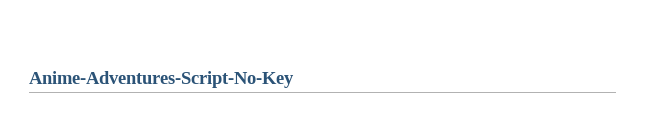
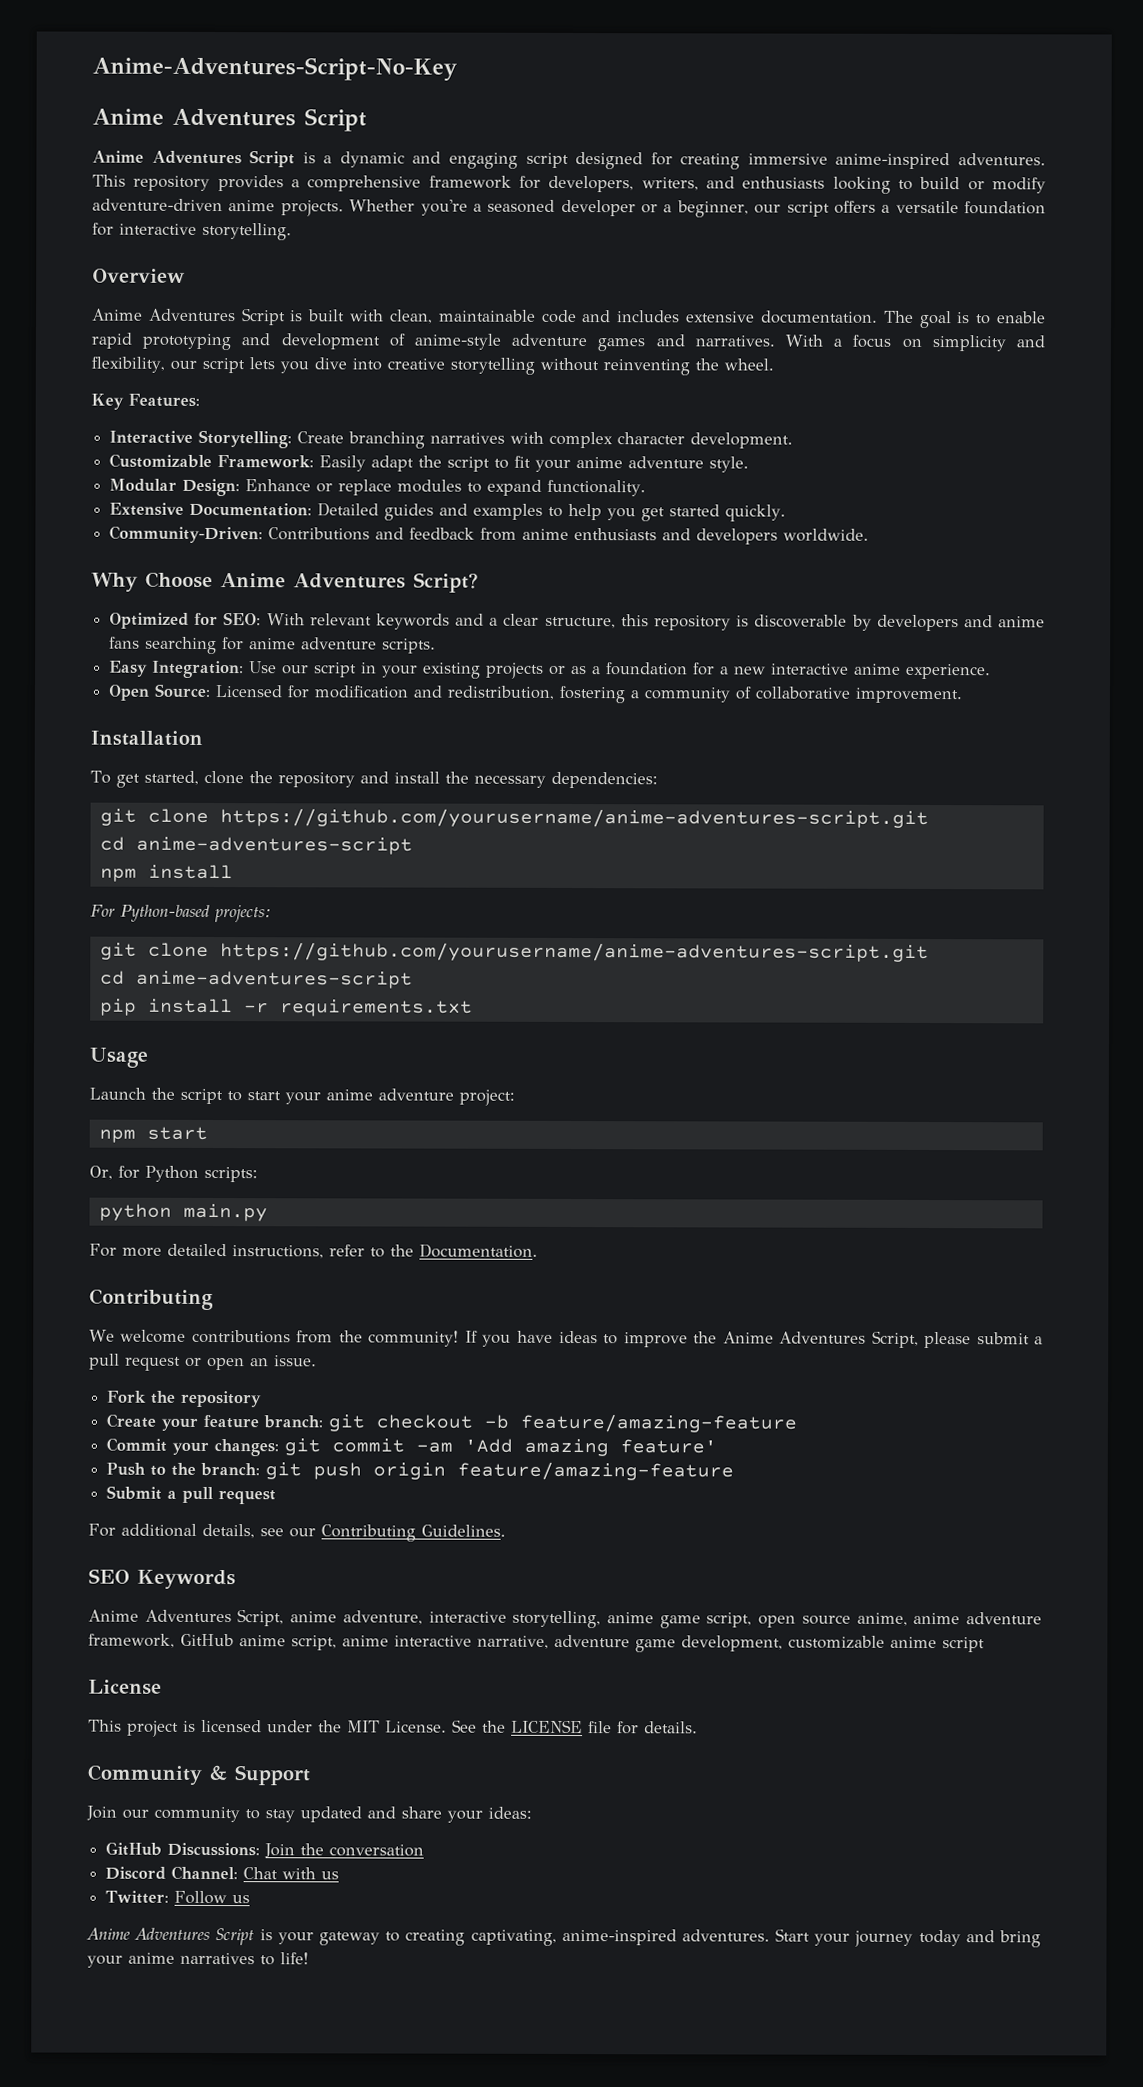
  Anime-Adventures-Script-No-Key
+ Anime Adventures Script
+ Anime Adventures Script is a dynamic and engaging script designed for creating immersive anime-inspired adventures. This repository provides a comprehensive framework for developers, writers, and enthusiasts looking to build or modify adventure-driven anime projects. Whether you're a seasoned developer or a beginner, our script offers a versatile foundation for interactive storytelling.
+ Overview
+ Anime Adventures Script is built with clean, maintainable code and includes extensive documentation. The goal is to enable rapid prototyping and development of anime-style adventure games and narratives. With a focus on simplicity and flexibility, our script lets you dive into creative storytelling without reinventing the wheel.
+ Key Features:
+ Interactive Storytelling: Create branching narratives with complex character development.
+ Customizable Framework: Easily adapt the script to fit your anime adventure style.
+ Modular Design: Enhance or replace modules to expand functionality.
+ Extensive Documentation: Detailed guides and examples to help you get started quickly.
+ Community-Driven: Contributions and feedback from anime enthusiasts and developers worldwide.
+ Why Choose Anime Adventures Script?
+ Optimized for SEO: With relevant keywords and a clear structure, this repository is discoverable by developers and anime fans searching for anime adventure scripts.
+ Easy Integration: Use our script in your existing projects or as a foundation for a new interactive anime experience.
+ Open Source: Licensed for modification and redistribution, fostering a community of collaborative improvement.
+ Installation
+ To get started, clone the repository and install the necessary dependencies:
+ git clone https://github.com/yourusername/anime-adventures-script.git
+ cd anime-adventures-script
+ npm install
+ For Python-based projects:
+ git clone https://github.com/yourusername/anime-adventures-script.git
+ cd anime-adventures-script
+ pip install -r requirements.txt
+ Usage
+ Launch the script to start your anime adventure project:
+ npm start
+ Or, for Python scripts:
+ python main.py
+ For more detailed instructions, refer to the Documentation.
+ Contributing
+ We welcome contributions from the community! If you have ideas to improve the Anime Adventures Script, please submit a pull request or open an issue.
+ Fork the repository
+ Create your feature branch: git checkout -b feature/amazing-feature
+ Commit your changes: git commit -am 'Add amazing feature'
+ Push to the branch: git push origin feature/amazing-feature
+ Submit a pull request
+ For additional details, see our Contributing Guidelines.
+ SEO Keywords
+ Anime Adventures Script, anime adventure, interactive storytelling, anime game script, open source anime, anime adventure framework, GitHub anime script, anime interactive narrative, adventure game development, customizable anime script
+ License
+ This project is licensed under the MIT License. See the LICENSE file for details.
+ Community & Support
+ Join our community to stay updated and share your ideas:
+ GitHub Discussions: Join the conversation
+ Discord Channel: Chat with us
+ Twitter: Follow us
+ Anime Adventures Script is your gateway to creating captivating, anime-inspired adventures. Start your journey today and bring your anime narratives to life!

